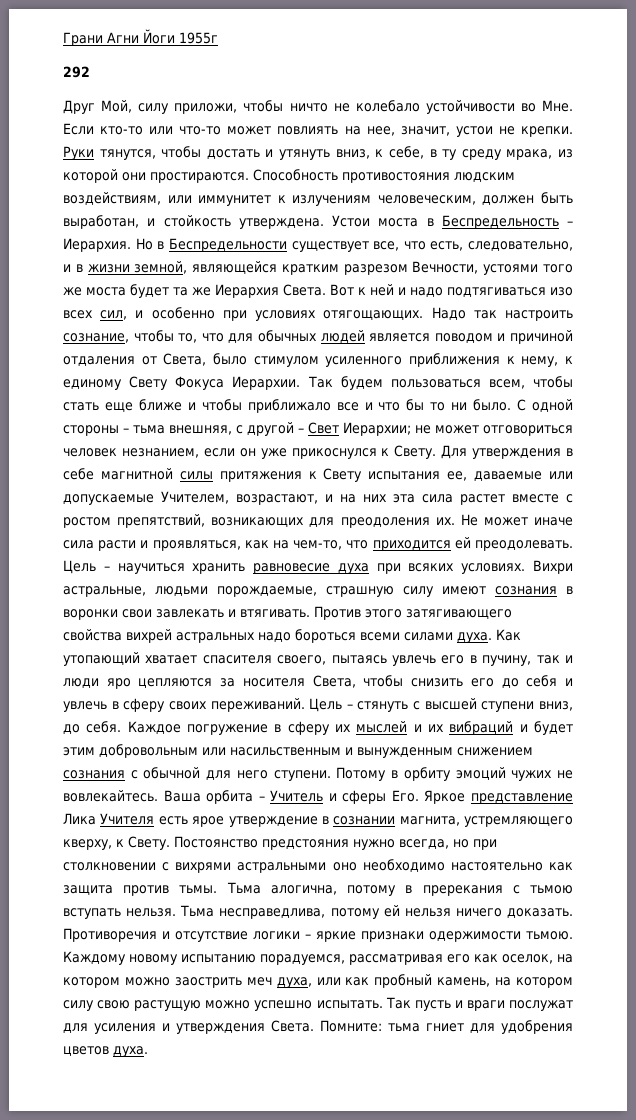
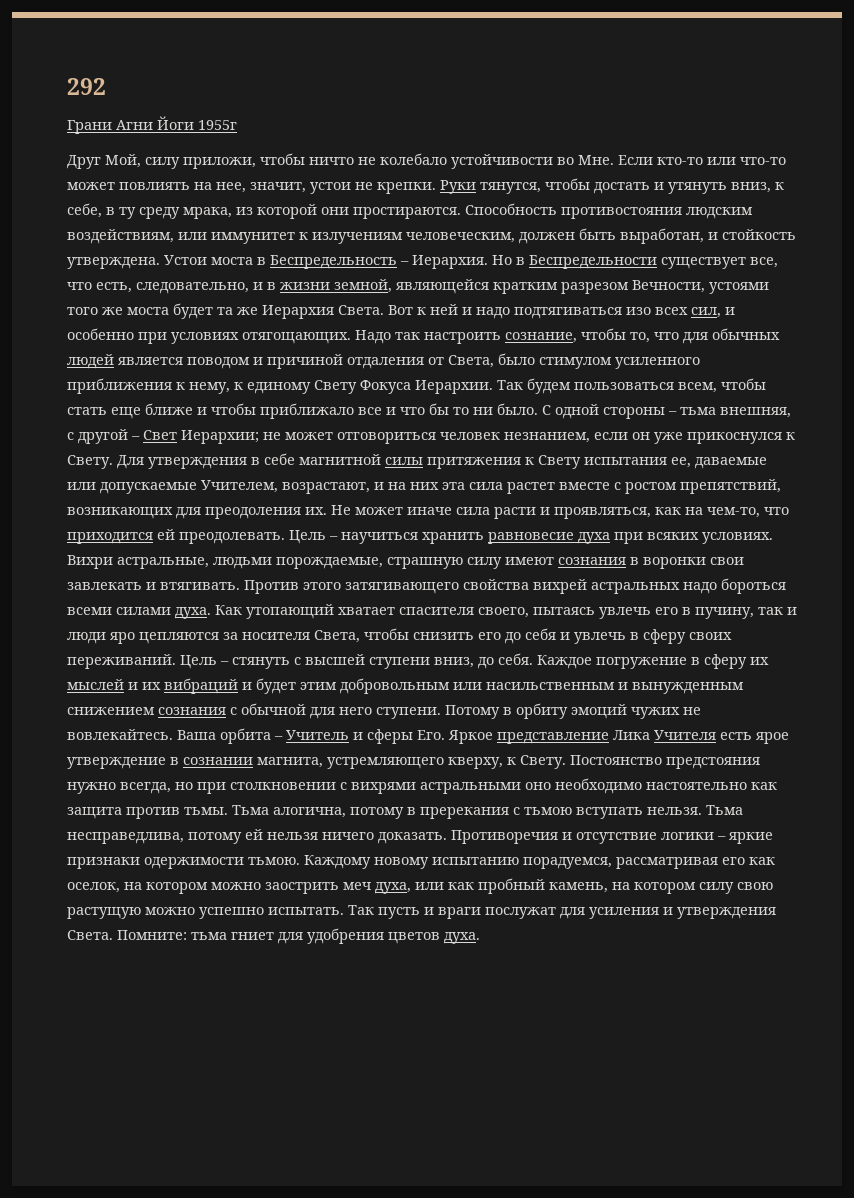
+ 292
- 292

